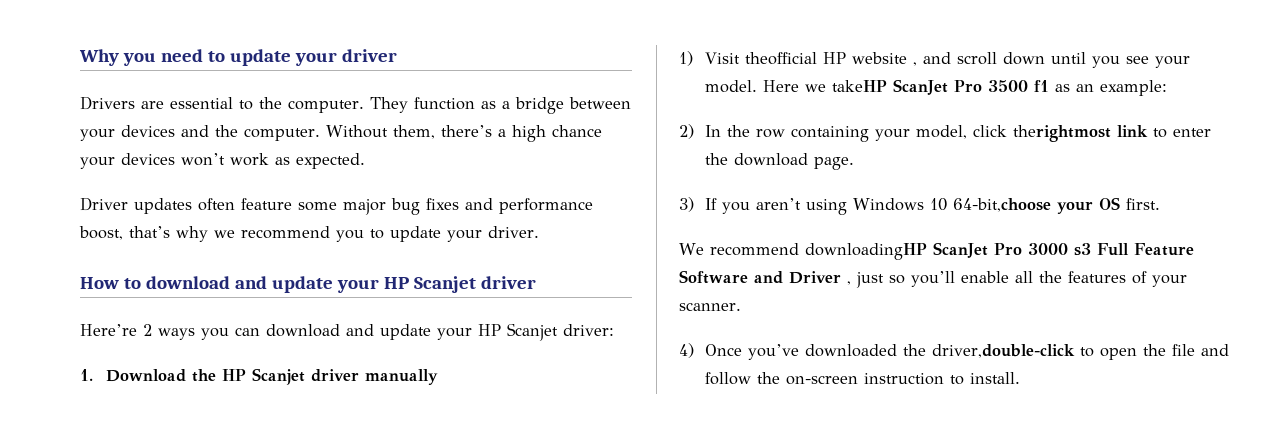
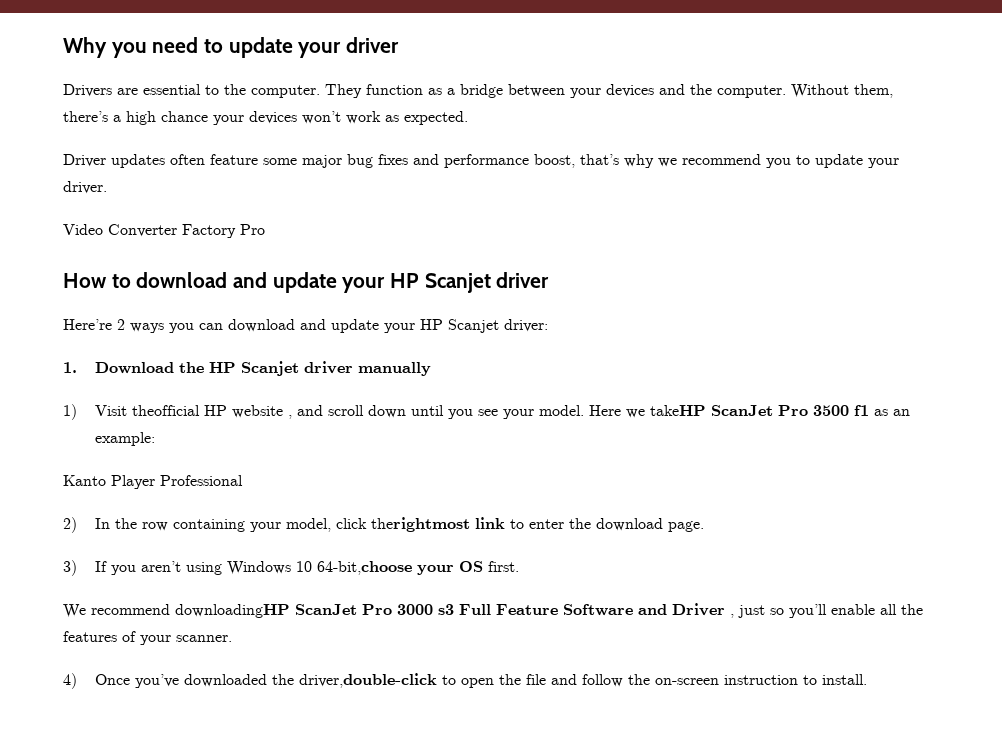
+ Video Converter Factory Pro
+ Kanto Player Professional

